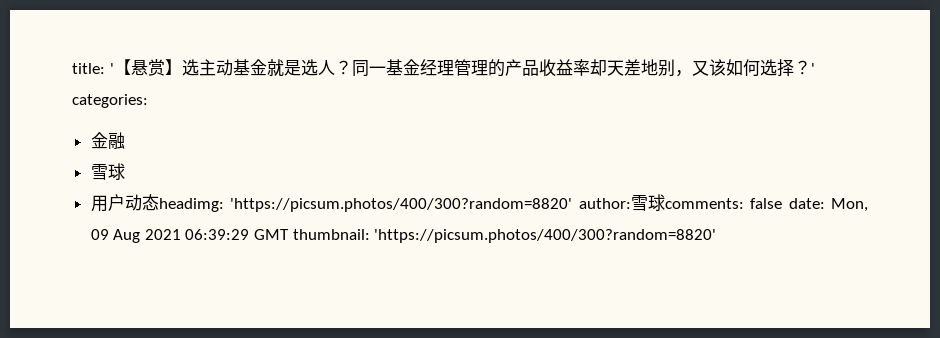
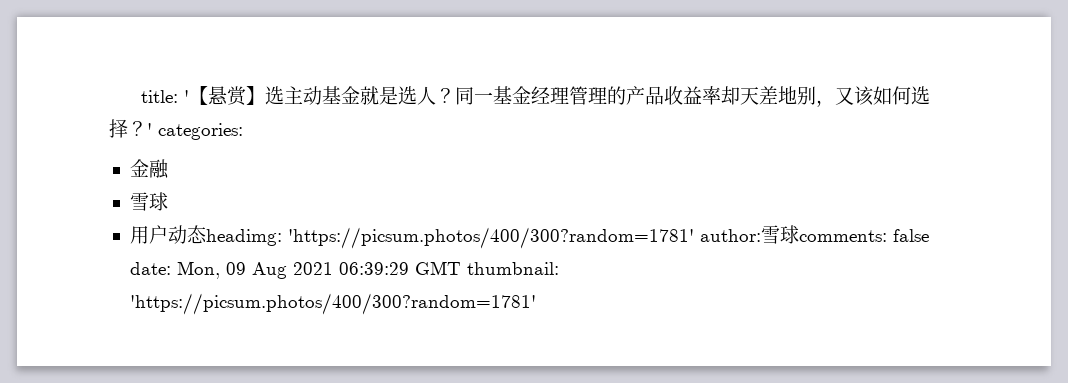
- 用户动态headimg: 'https://picsum.photos/400/300?random=8820' author:雪球comments: false date: Mon, 09 Aug 2021 06:39:29 GMT thumbnail: 'https://picsum.photos/400/300?random=8820'
+ 用户动态headimg: 'https://picsum.photos/400/300?random=1781' author:雪球comments: false date: Mon, 09 Aug 2021 06:39:29 GMT thumbnail: 'https://picsum.photos/400/300?random=1781'

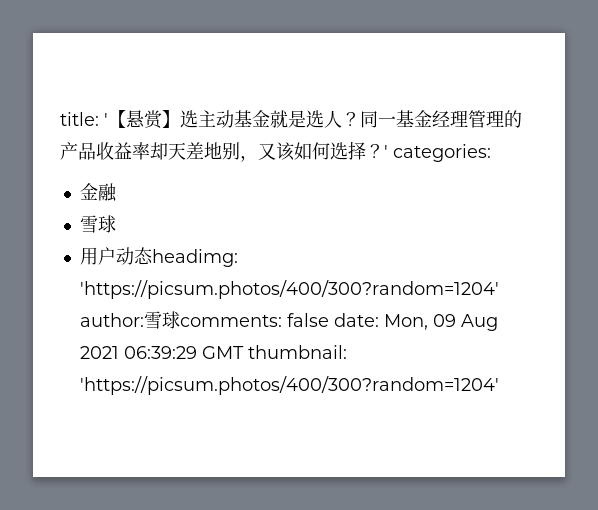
- 用户动态headimg: 'https://picsum.photos/400/300?random=1781' author:雪球comments: false date: Mon, 09 Aug 2021 06:39:29 GMT thumbnail: 'https://picsum.photos/400/300?random=1781'
+ 用户动态headimg: 'https://picsum.photos/400/300?random=1204' author:雪球comments: false date: Mon, 09 Aug 2021 06:39:29 GMT thumbnail: 'https://picsum.photos/400/300?random=1204'

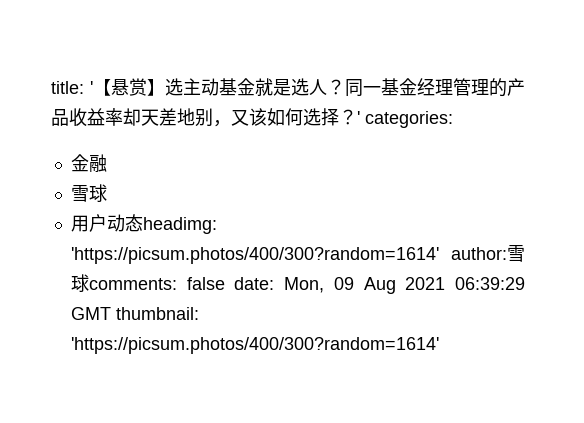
- 用户动态headimg: 'https://picsum.photos/400/300?random=1204' author:雪球comments: false date: Mon, 09 Aug 2021 06:39:29 GMT thumbnail: 'https://picsum.photos/400/300?random=1204'
+ 用户动态headimg: 'https://picsum.photos/400/300?random=1614' author:雪球comments: false date: Mon, 09 Aug 2021 06:39:29 GMT thumbnail: 'https://picsum.photos/400/300?random=1614'

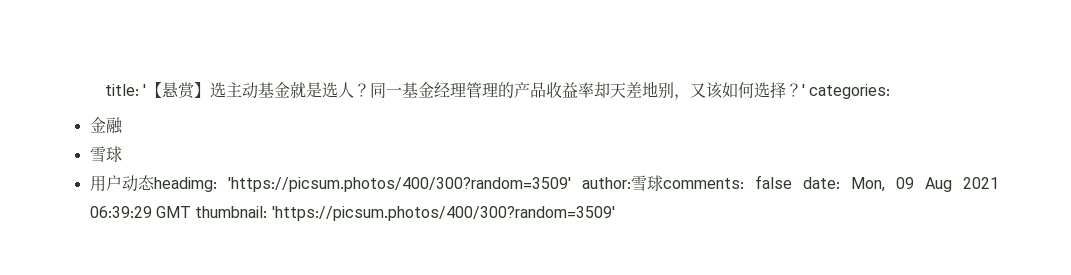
- 用户动态headimg: 'https://picsum.photos/400/300?random=1614' author:雪球comments: false date: Mon, 09 Aug 2021 06:39:29 GMT thumbnail: 'https://picsum.photos/400/300?random=1614'
+ 用户动态headimg: 'https://picsum.photos/400/300?random=3509' author:雪球comments: false date: Mon, 09 Aug 2021 06:39:29 GMT thumbnail: 'https://picsum.photos/400/300?random=3509'

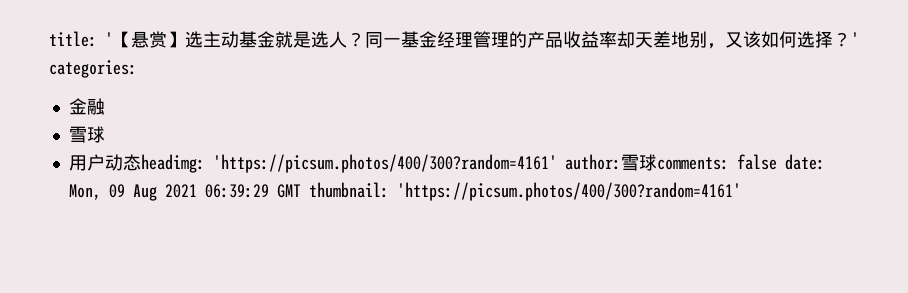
- 用户动态headimg: 'https://picsum.photos/400/300?random=3509' author:雪球comments: false date: Mon, 09 Aug 2021 06:39:29 GMT thumbnail: 'https://picsum.photos/400/300?random=3509'
+ 用户动态headimg: 'https://picsum.photos/400/300?random=4161' author:雪球comments: false date: Mon, 09 Aug 2021 06:39:29 GMT thumbnail: 'https://picsum.photos/400/300?random=4161'

